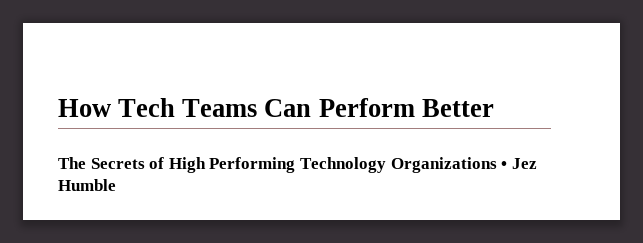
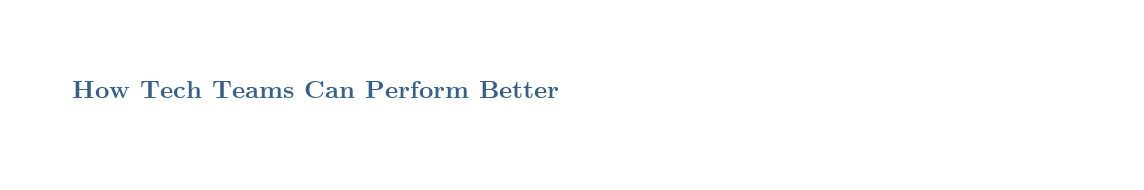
- The Secrets of High Performing Technology Organizations • Jez Humble

